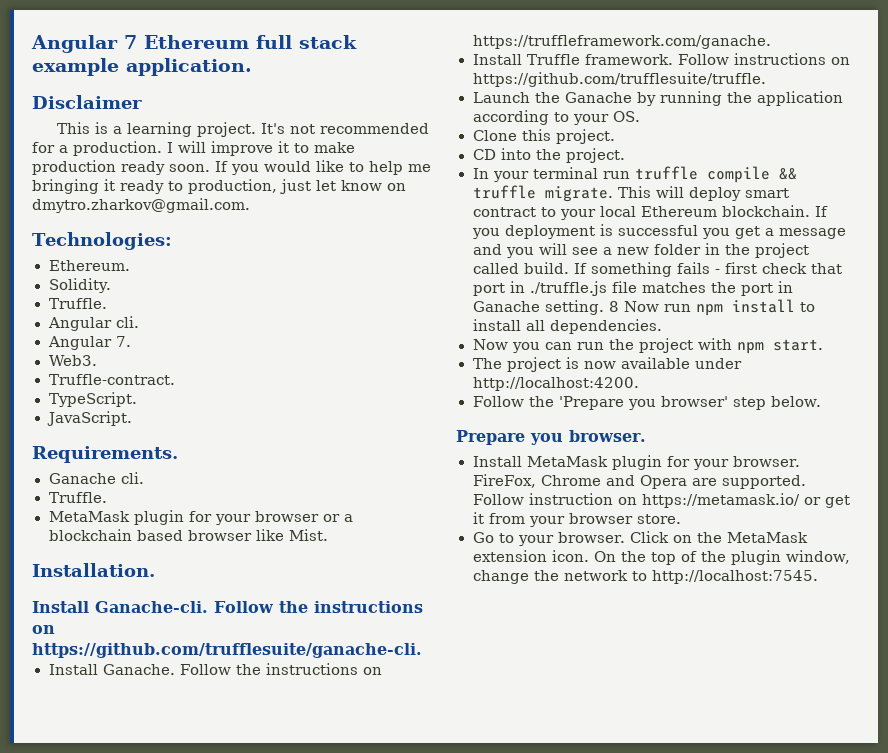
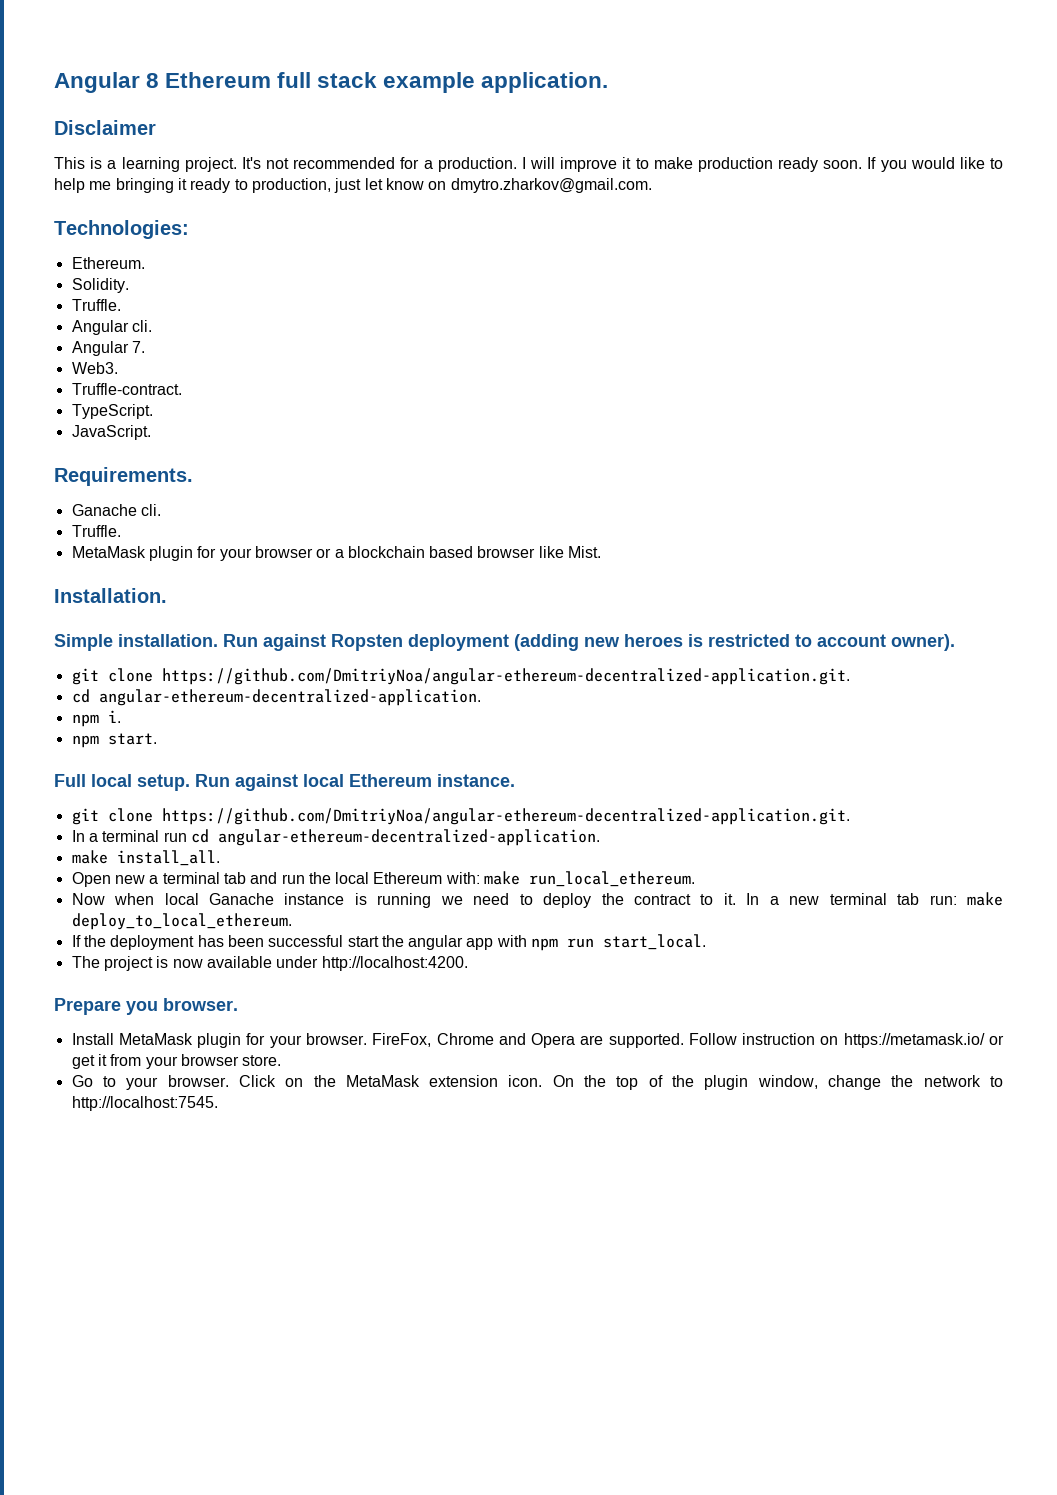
- Angular 7 Ethereum full stack example application.
+ Angular 8 Ethereum full stack example application.
- Install Ganache-cli. Follow the instructions on https://github.com/trufflesuite/ganache-cli.
- Install Ganache. Follow the instructions on https://truffleframework.com/ganache.
- Install Truffle framework. Follow instructions on https://github.com/trufflesuite/truffle.
- Launch the Ganache by running the application according to your OS.
- Clone this project.
- CD into the project.
- In your terminal run truffle compile && truffle migrate. This will deploy smart contract to your local Ethereum blockchain. If you deployment is successful you get a message and you will see a new folder in the project called build. If something fails - first check that port in ./truffle.js file matches the port in Ganache setting. 8 Now run npm install to install all dependencies.
- Now you can run the project with npm start.
+ Simple installation. Run against Ropsten deployment (adding new heroes is restricted to account owner).
+ git clone https://github.com/DmitriyNoa/angular-ethereum-decentralized-application.git.
+ cd angular-ethereum-decentralized-application.
+ npm i.
+ npm start.
+ Full local setup. Run against local Ethereum instance.
+ git clone https://github.com/DmitriyNoa/angular-ethereum-decentralized-application.git.
+ In a terminal run cd angular-ethereum-decentralized-application.
+ make install_all.
+ Open new a terminal tab and run the local Ethereum with: make run_local_ethereum.
+ Now when local Ganache instance is running we need to deploy the contract to it. In a new terminal tab run: make deploy_to_local_ethereum.
+ If the deployment has been successful start the angular app with npm run start_local.
- Follow the 'Prepare you browser' step below.

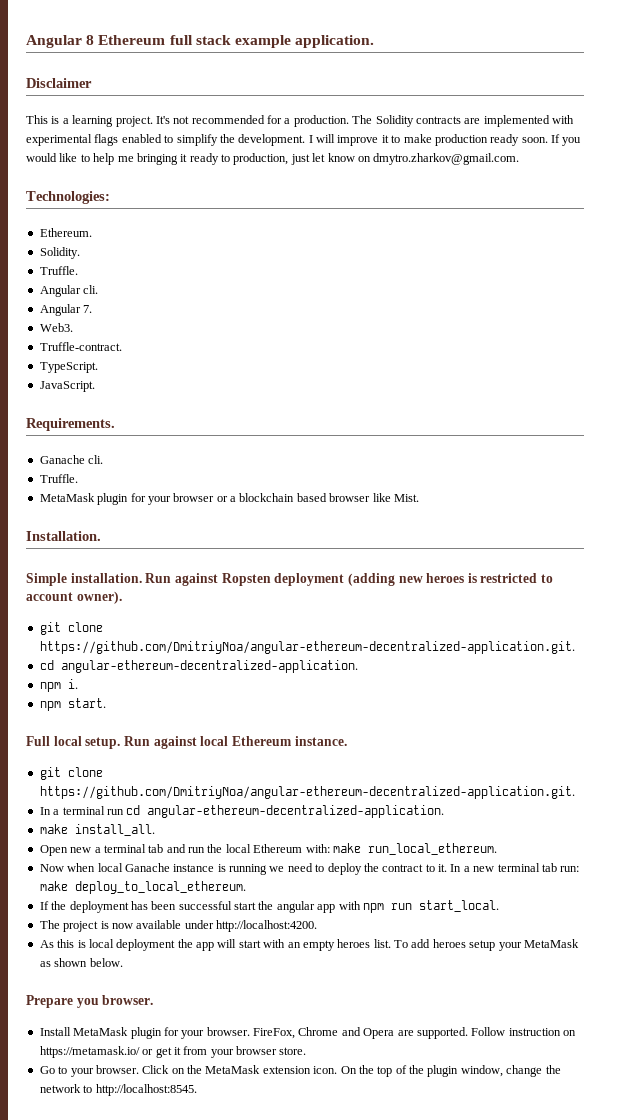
+ The Solidity contracts are implemented with experimental flags enabled to simplify the development.
+ As this is local deployment the app will start with an empty heroes list. To add heroes setup your MetaMask as shown below.
- On the top of the plugin window, change the network to http://localhost:7545.
+ On the top of the plugin window, change the network to http://localhost:8545.

